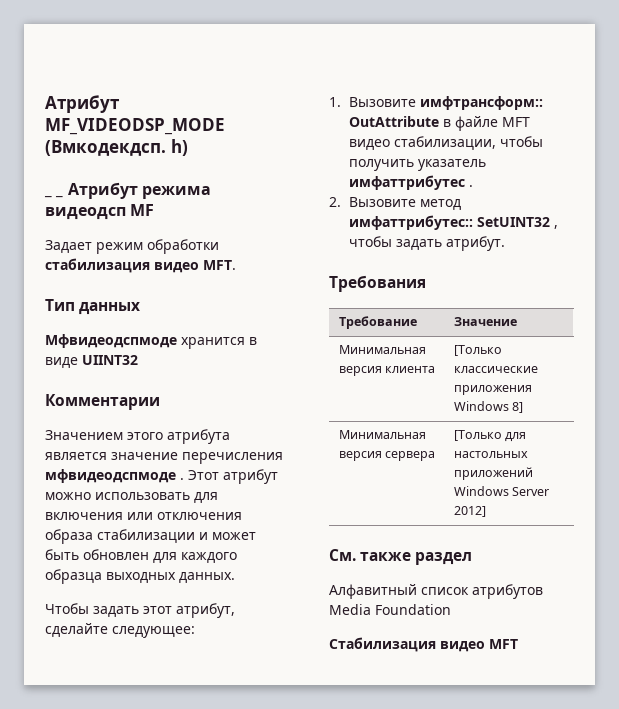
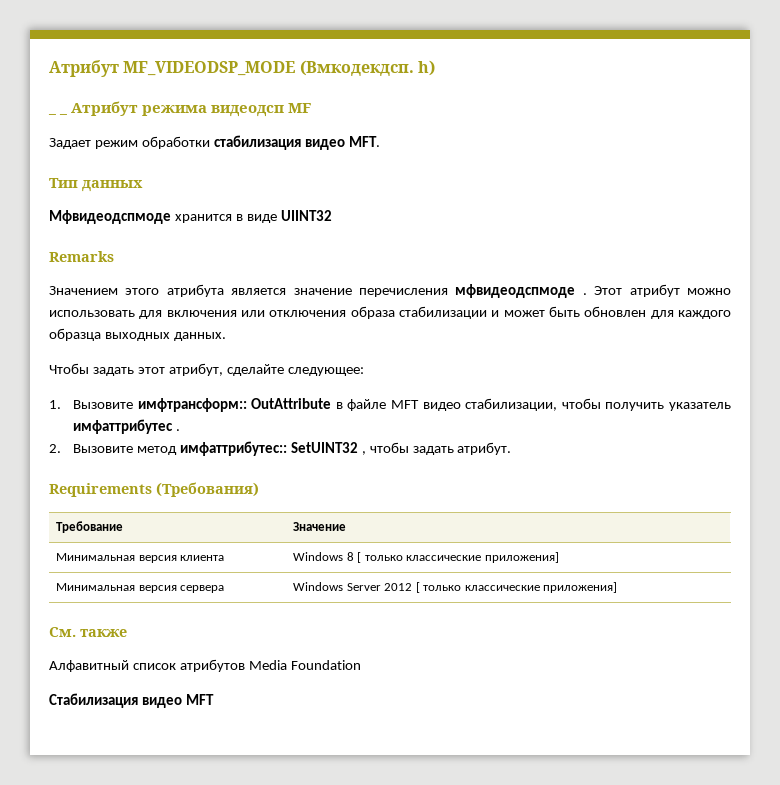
- Комментарии
+ Remarks
- Требования
+ Requirements (Требования)
- Минимальная версия клиента | [Только классические приложения Windows 8]
- Минимальная версия сервера | [Только для настольных приложений Windows Server 2012]
+ Минимальная версия клиента | Windows 8 [ только классические приложения]
+ Минимальная версия сервера | Windows Server 2012 [ только классические приложения]
- См. также раздел
+ См. также

